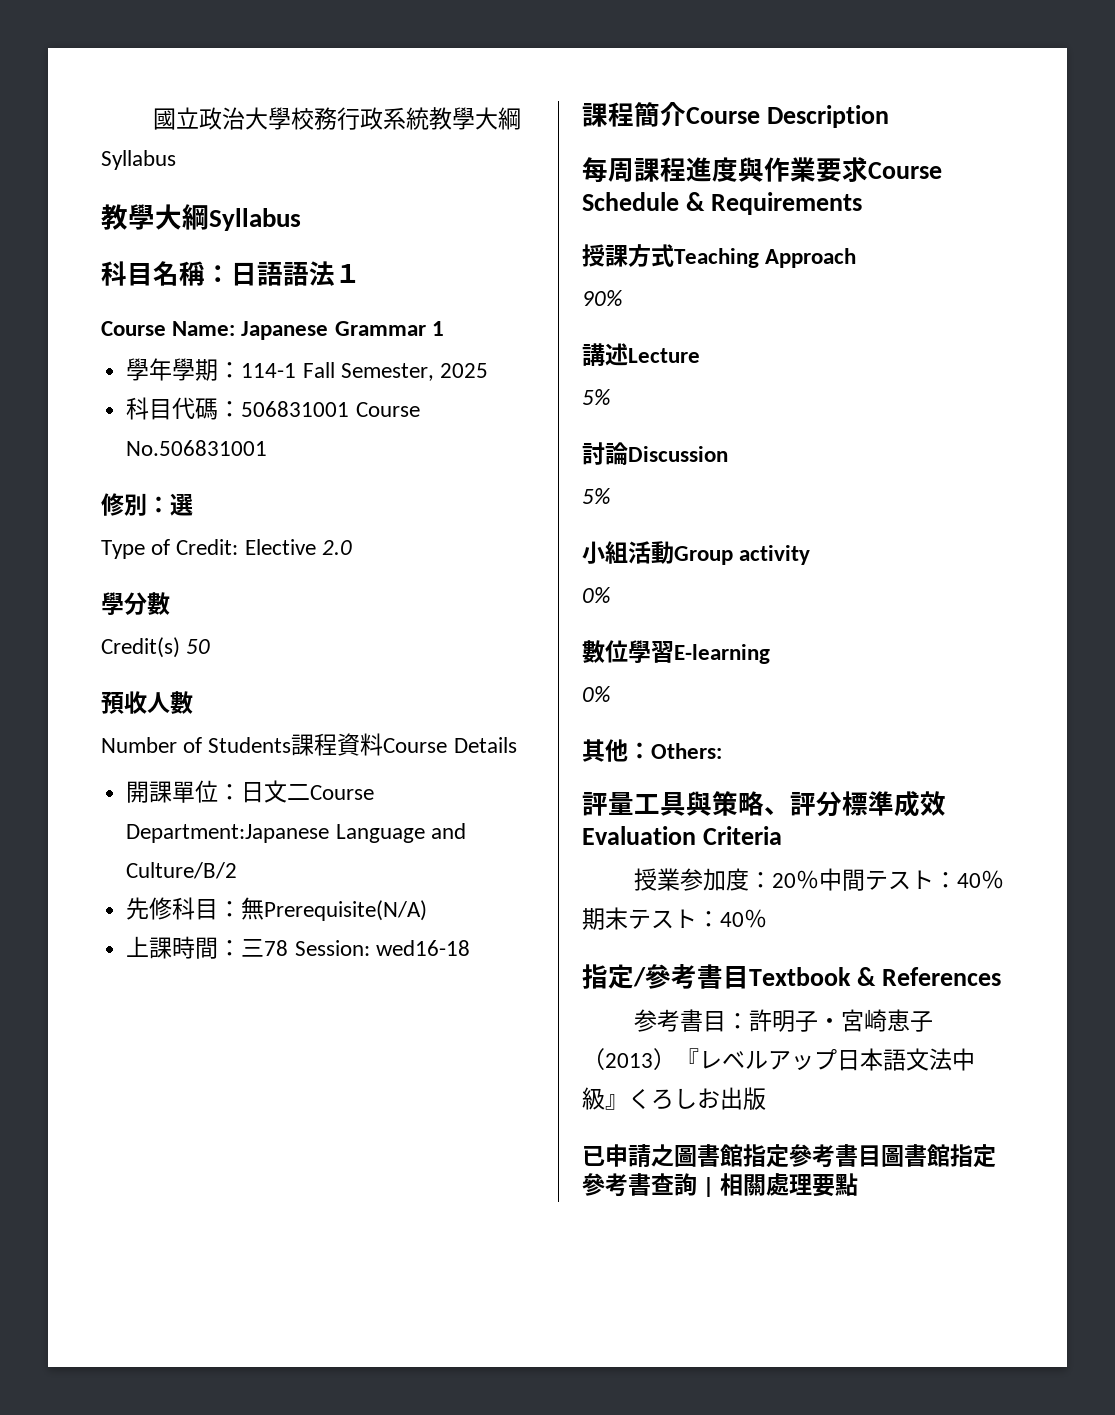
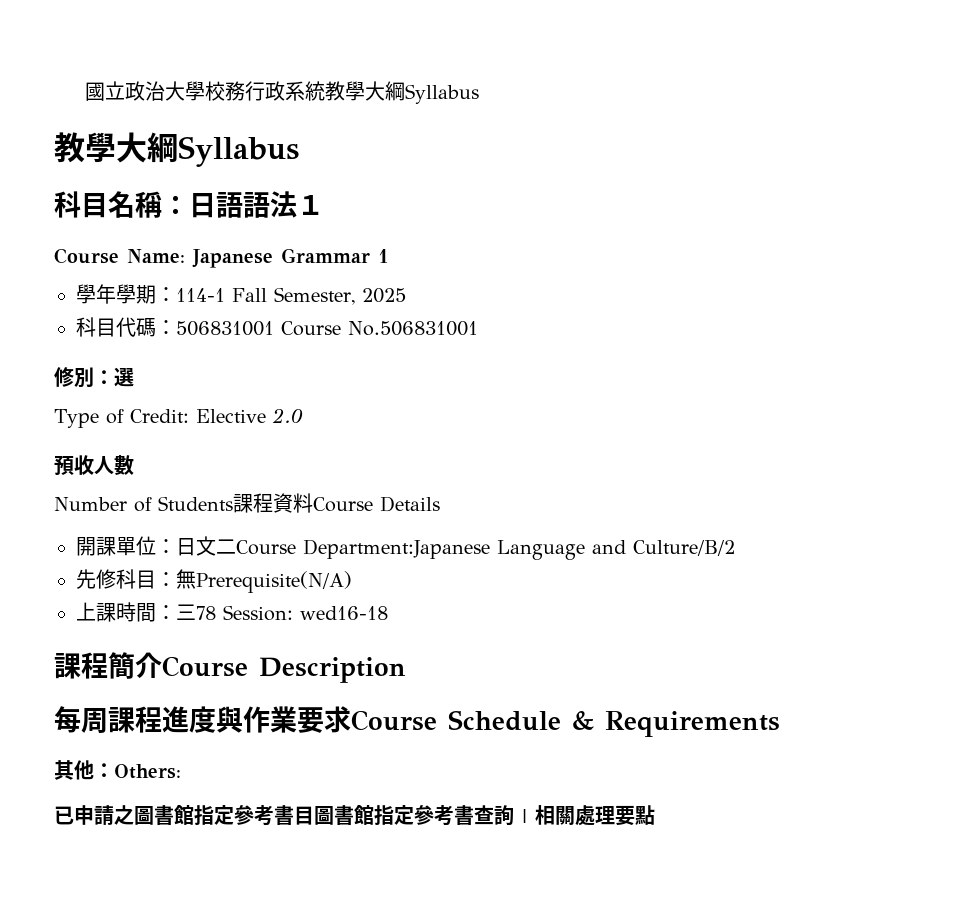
- 學分數
- Credit(s) 50
- 授課方式Teaching Approach
- 90%
- 講述Lecture
- 5%
- 討論Discussion
- 5%
- 小組活動Group activity
- 0%
- 數位學習E-learning
- 0%
  其他：Others:
- 評量工具與策略、評分標準成效Evaluation Criteria
- 授業参加度：20％中間テスト：40％期末テスト：40％
- 指定/參考書目Textbook & References
- 参考書目：許明子・宮崎恵子（2013）『レベルアップ日本語文法中級』くろしお出版

